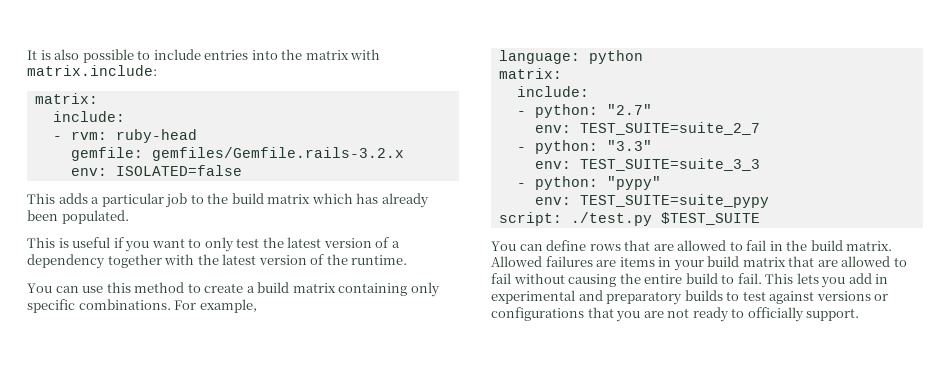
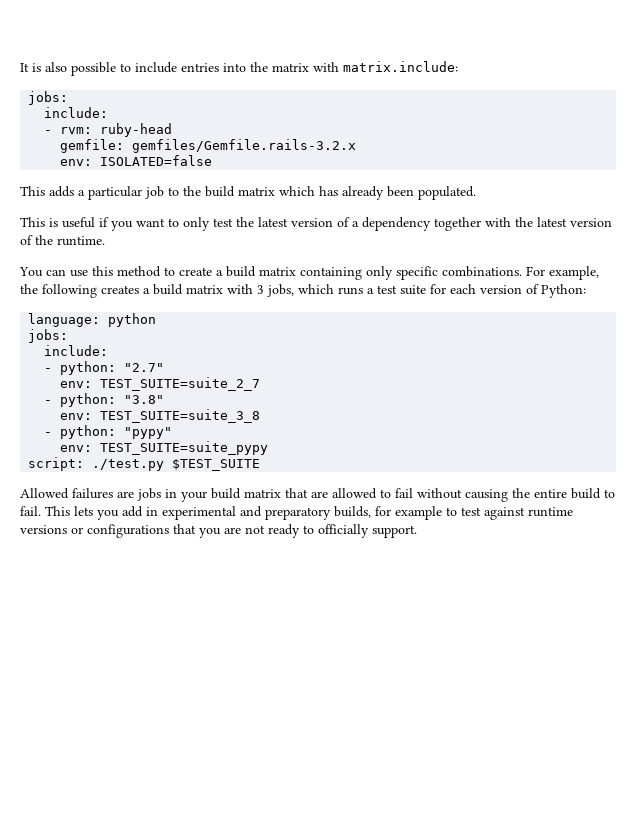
  It is also possible to include entries into the matrix with matrix.include:
- matrix:
+ jobs:
- For example,
+ For example, the following creates a build matrix with 3 jobs, which runs a test suite for each version of Python:
  language: python
- matrix:
+ jobs:
- - python: "3.3"
- env: TEST_SUITE=suite_3_3
+ - python: "3.8"
+ env: TEST_SUITE=suite_3_8
- You can define rows that are allowed to fail in the build matrix. Allowed failures are items in your build matrix that are allowed to fail without causing the entire build to fail.
+ Allowed failures are jobs in your build matrix that are allowed to fail without causing the entire build to fail.
- This lets you add in experimental and preparatory builds to test against versions or configurations that you are not ready to officially support.
+ This lets you add in experimental and preparatory builds, for example to test against runtime versions or configurations that you are not ready to officially support.

